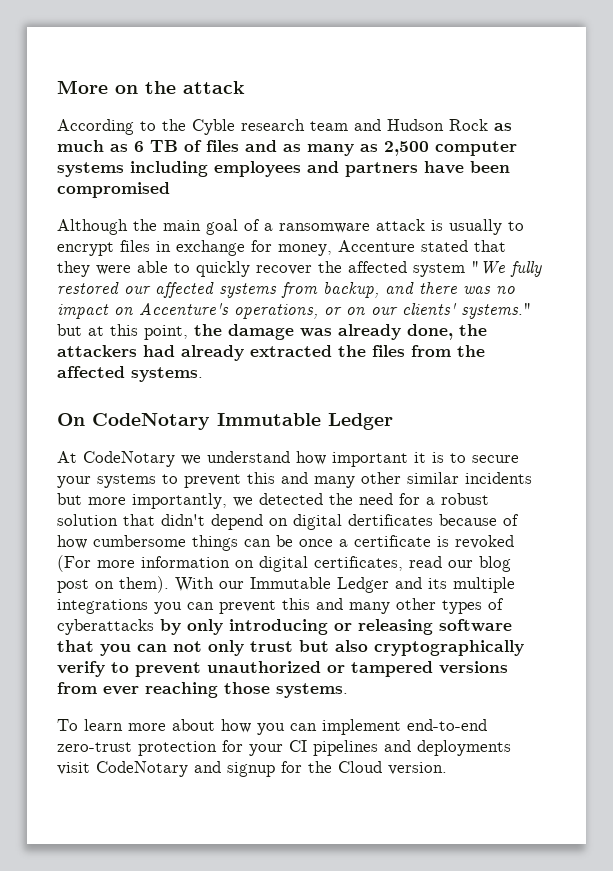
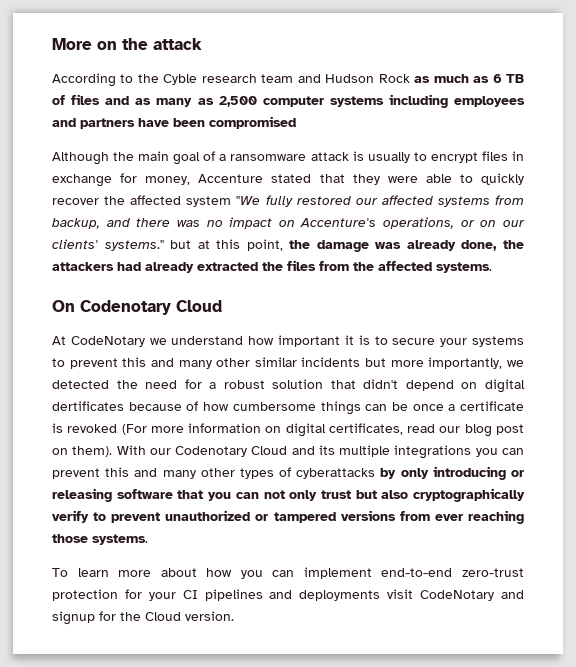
- On CodeNotary Immutable Ledger
+ On Codenotary Cloud
- With our Immutable Ledger and its multiple integrations you can prevent this and many other types of cyberattacks by only introducing or releasing software that you can not only trust but also cryptographically verify to prevent unauthorized or tampered versions from ever reaching those systems.
+ With our Codenotary Cloud and its multiple integrations you can prevent this and many other types of cyberattacks by only introducing or releasing software that you can not only trust but also cryptographically verify to prevent unauthorized or tampered versions from ever reaching those systems.

